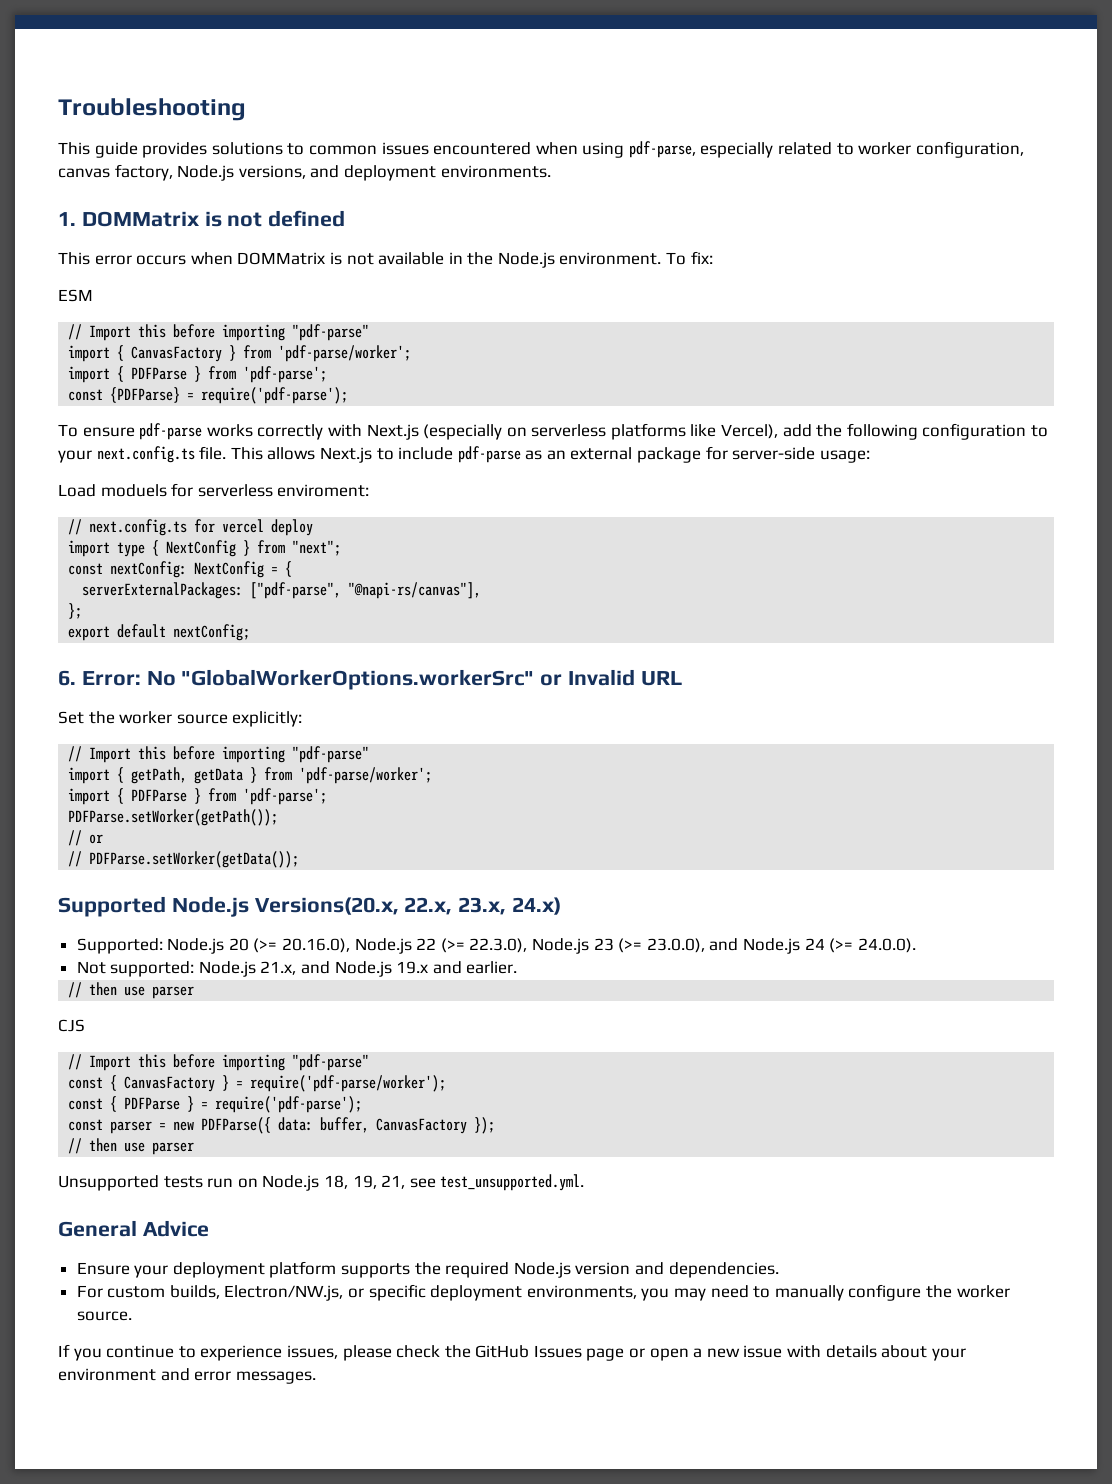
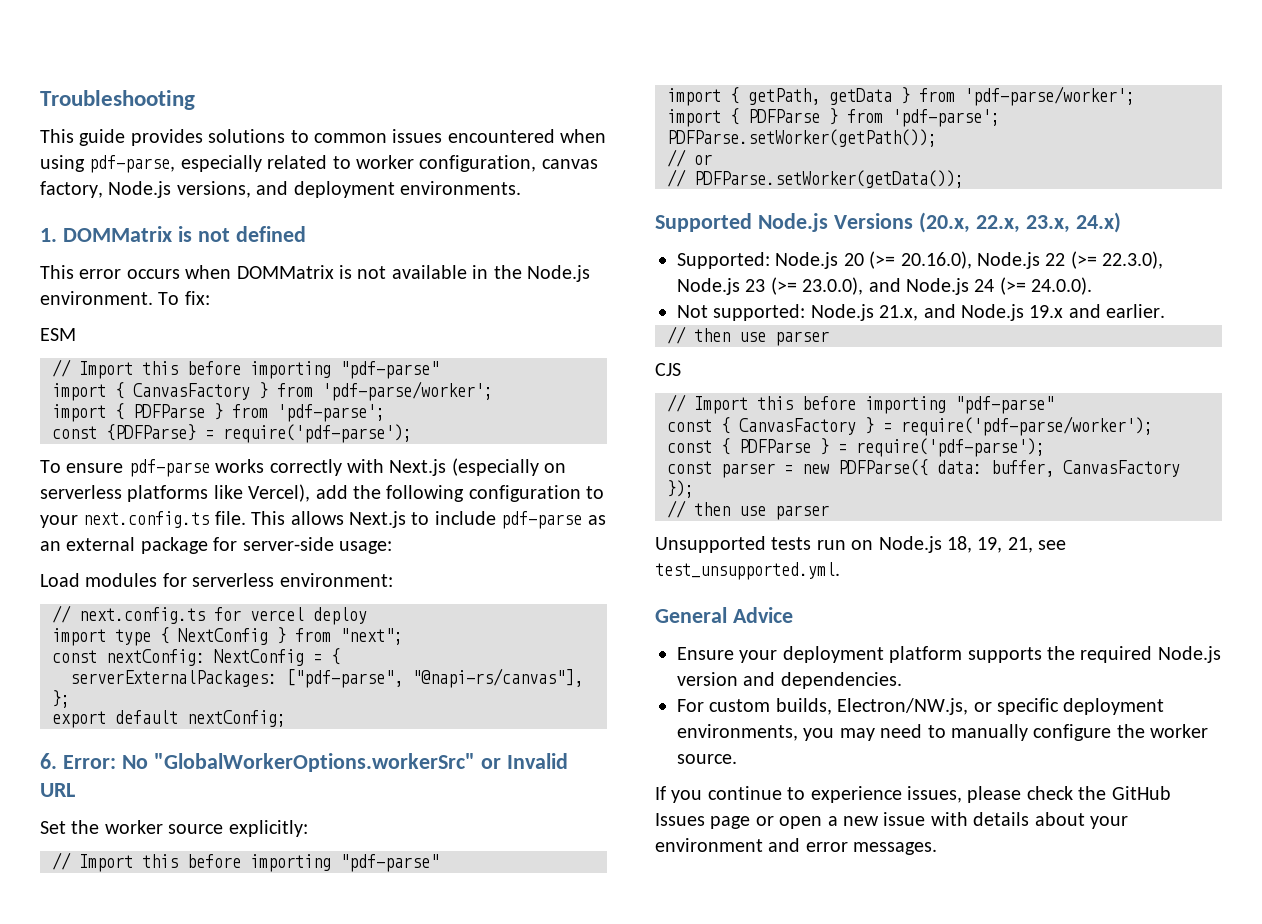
- Load moduels for serverless enviroment:
+ Load modules for serverless environment:
- Supported Node.js Versions(20.x, 22.x, 23.x, 24.x)
+ Supported Node.js Versions (20.x, 22.x, 23.x, 24.x)

